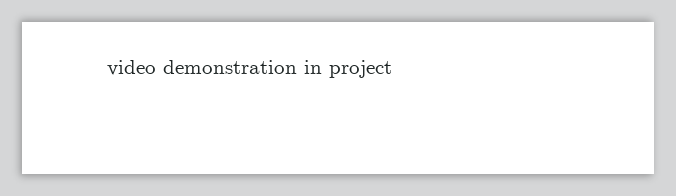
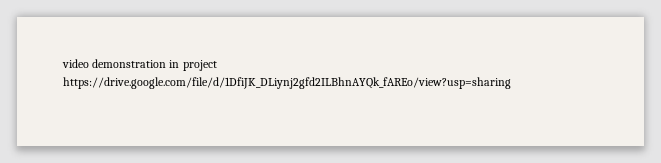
- video demonstration in project
+ video demonstration in project https://drive.google.com/file/d/1DfiJK_DLiynj2gfd2ILBhnAYQk_fAREo/view?usp=sharing

